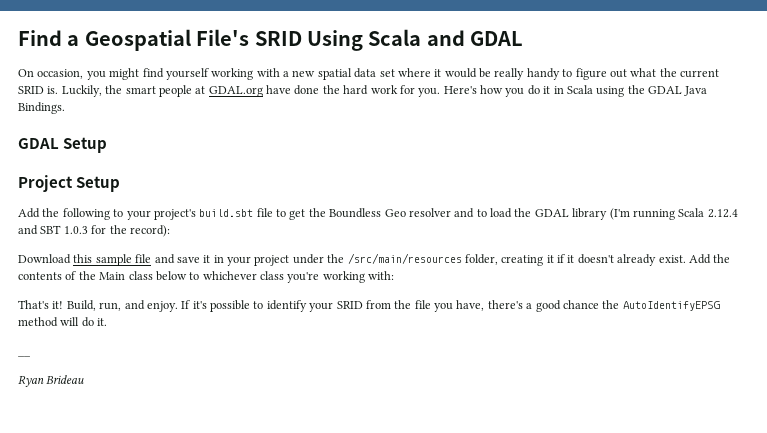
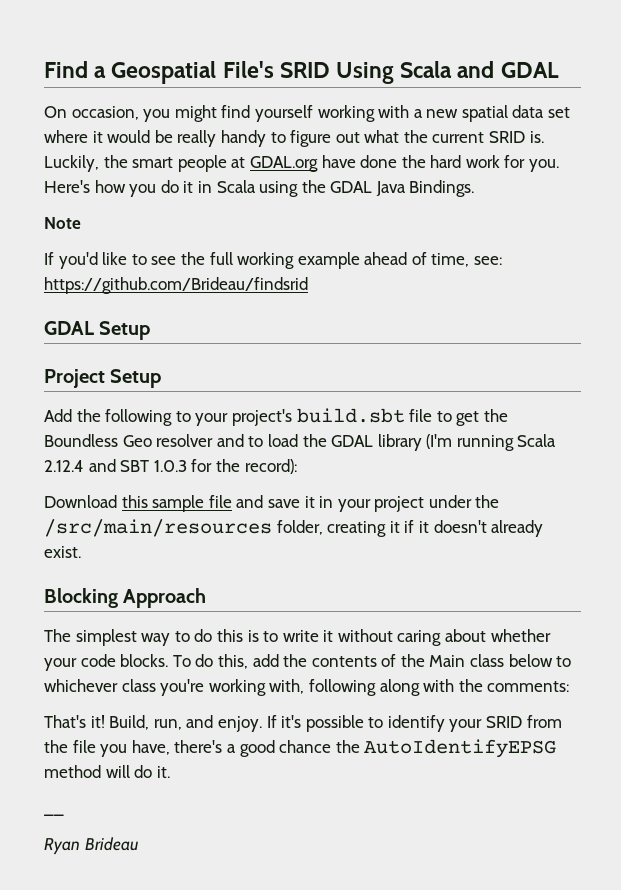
+ Note
+ If you'd like to see the full working example ahead of time, see: https://github.com/Brideau/findsrid
- Download this sample file and save it in your project under the /src/main/resources folder, creating it if it doesn't already exist. Add the contents of the Main class below to whichever class you're working with:
+ Download this sample file and save it in your project under the /src/main/resources folder, creating it if it doesn't already exist.
+ Blocking Approach
+ The simplest way to do this is to write it without caring about whether your code blocks. To do this, add the contents of the Main class below to whichever class you're working with, following along with the comments:

